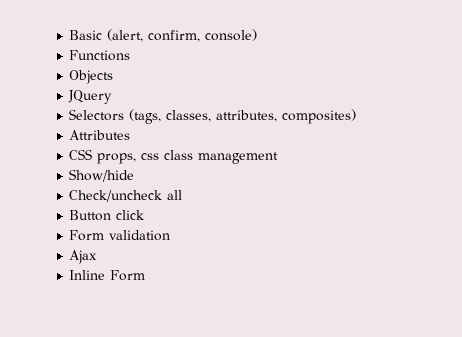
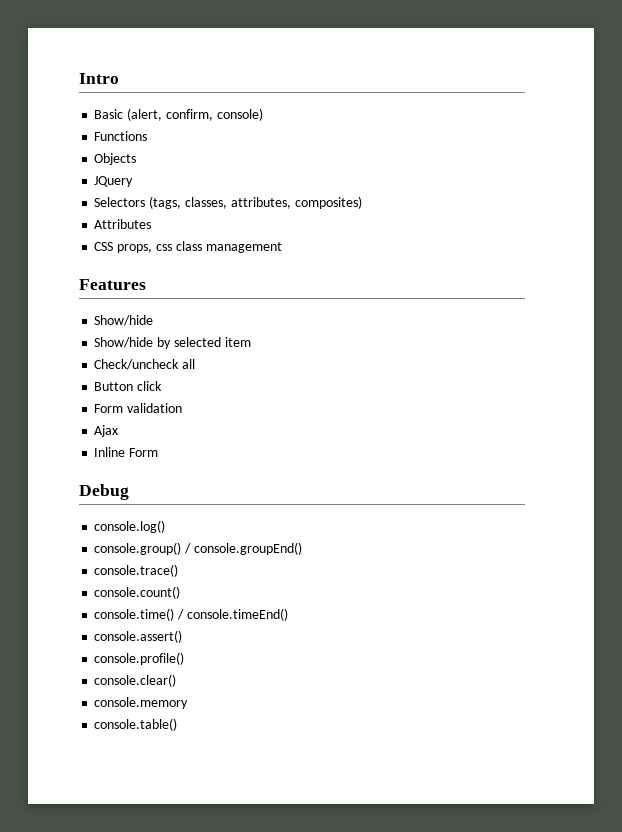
+ Intro
+ Features
  Show/hide
+ Show/hide by selected item
+ Debug
+ console.log()
+ console.group() / console.groupEnd()
+ console.trace()
+ console.count()
+ console.time() / console.timeEnd()
+ console.assert()
+ console.profile()
+ console.clear()
+ console.memory
+ console.table()

